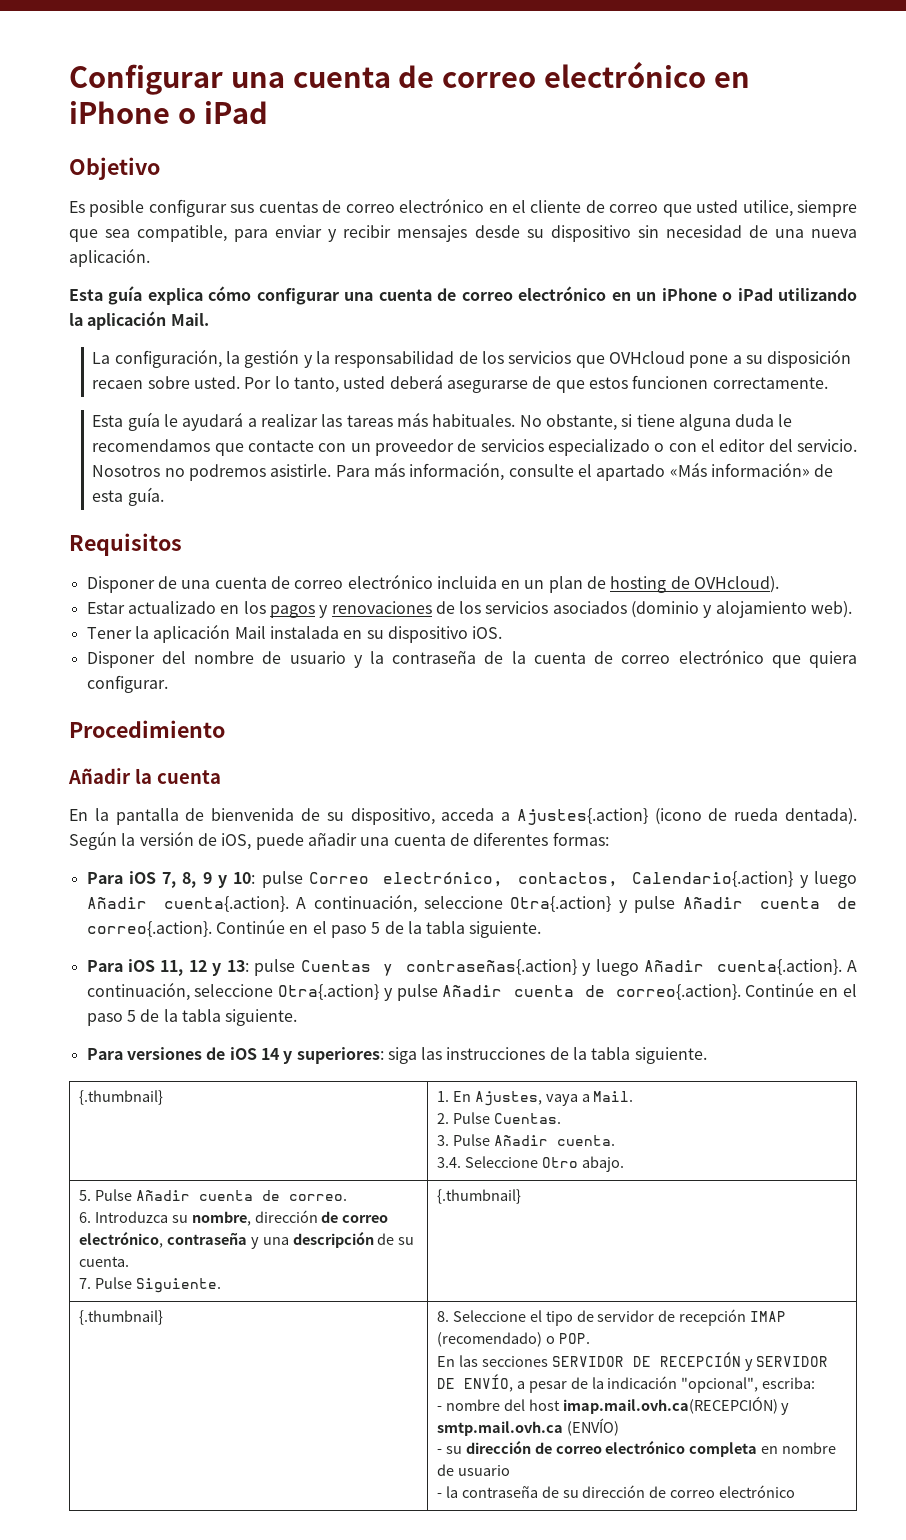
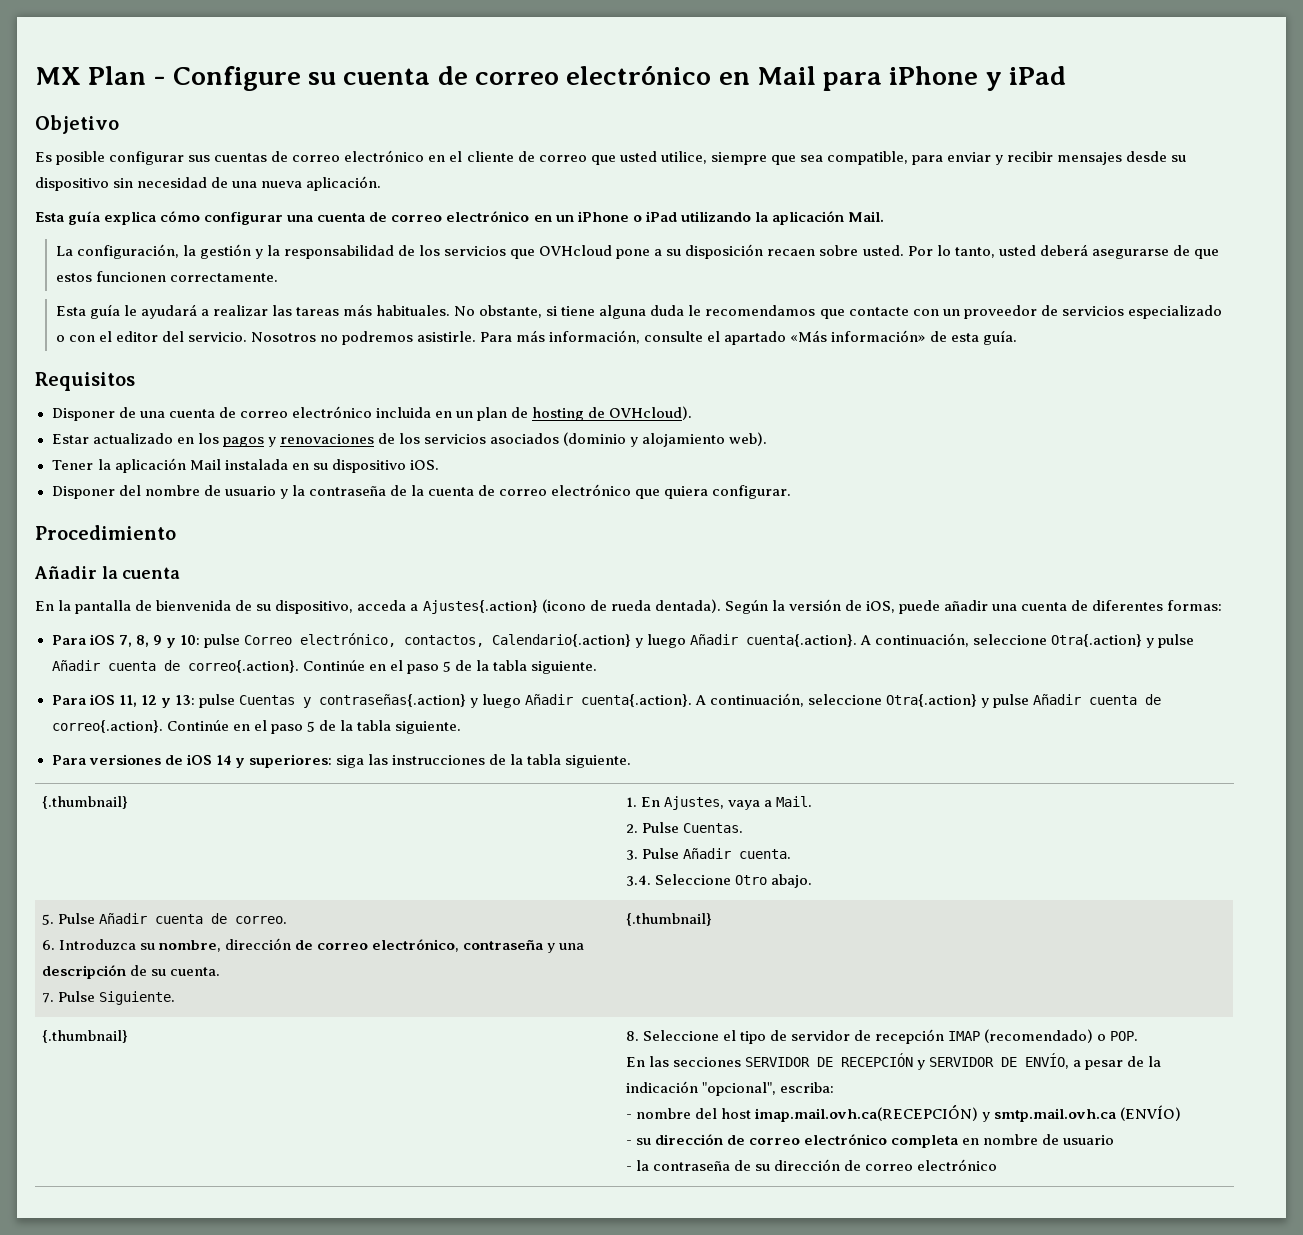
- Configurar una cuenta de correo electrónico en iPhone o iPad
+ MX Plan - Configure su cuenta de correo electrónico en Mail para iPhone y iPad

